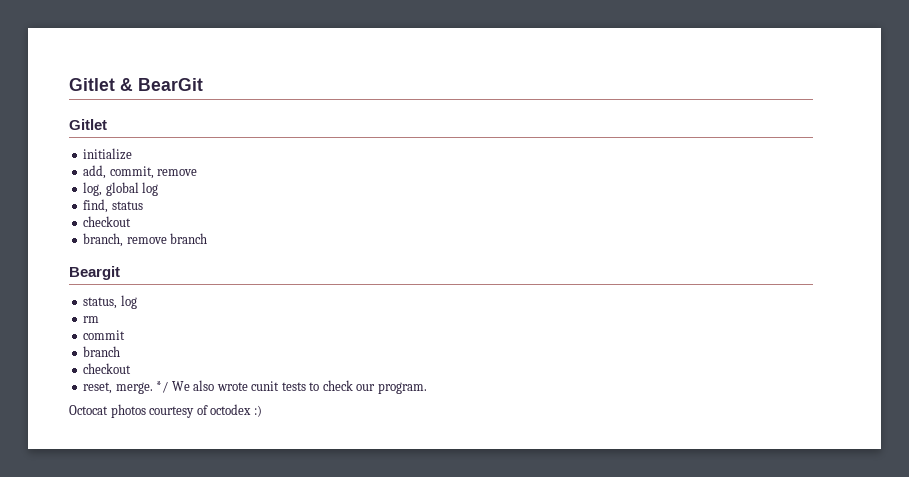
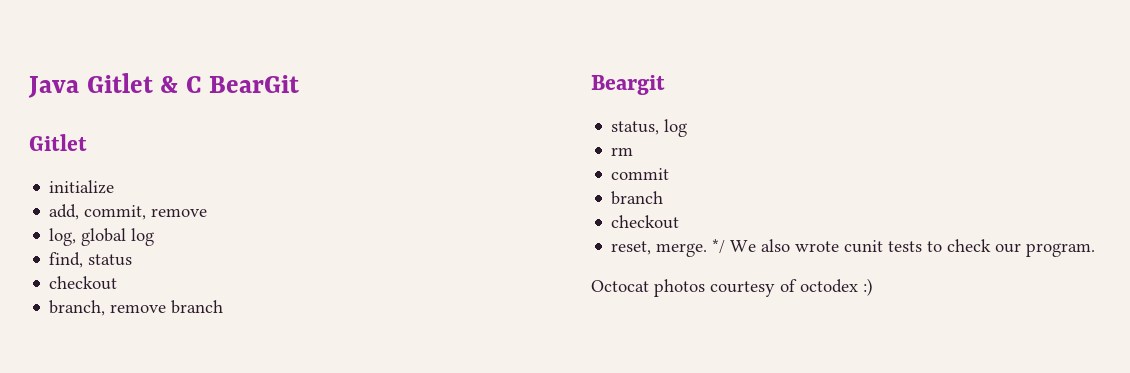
- Gitlet & BearGit
+ Java Gitlet & C BearGit

